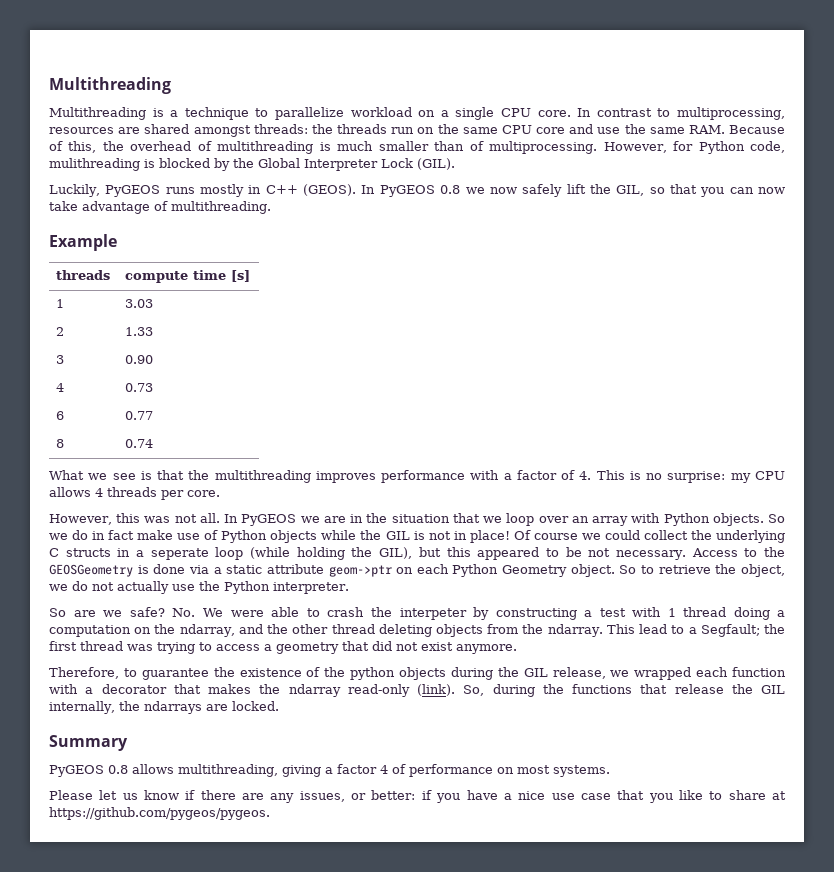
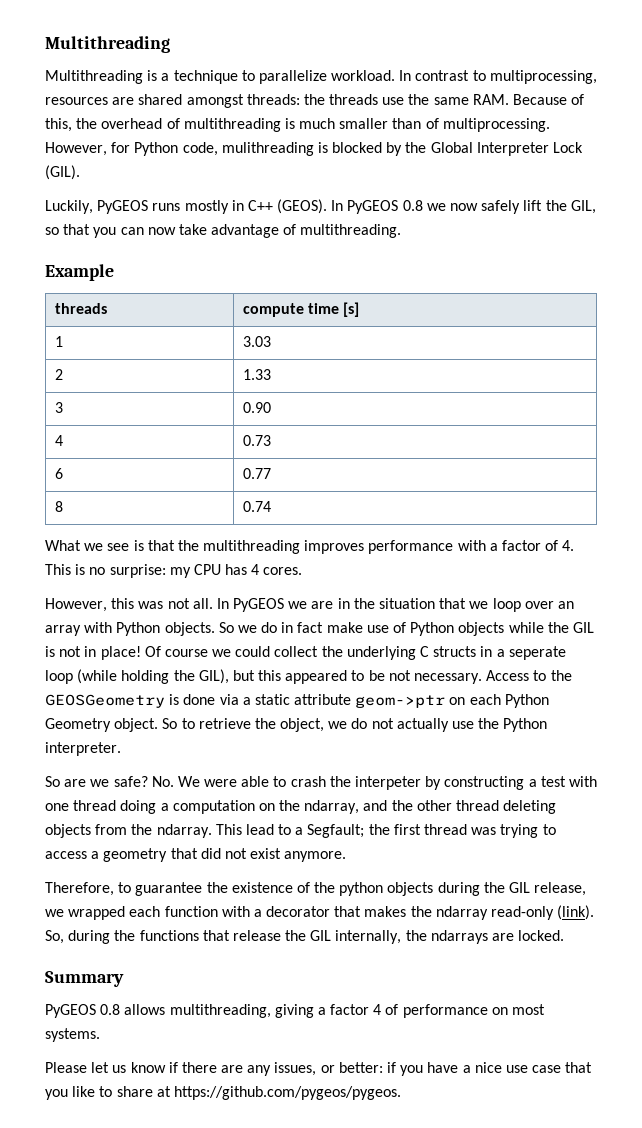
- Multithreading is a technique to parallelize workload on a single CPU core.
+ Multithreading is a technique to parallelize workload.
- In contrast to multiprocessing, resources are shared amongst threads: the threads run on the same CPU core and use the same RAM. Because of this, the overhead of multithreading is much smaller than of multiprocessing.
+ In contrast to multiprocessing, resources are shared amongst threads: the threads use the same RAM. Because of this, the overhead of multithreading is much smaller than of multiprocessing.
- What we see is that the multithreading improves performance with a factor of 4. This is no surprise: my CPU allows 4 threads per core.
+ What we see is that the multithreading improves performance with a factor of 4. This is no surprise: my CPU has 4 cores.
- No. We were able to crash the interpeter by constructing a test with 1 thread doing a computation on the ndarray, and the other thread deleting objects from the ndarray.
+ No. We were able to crash the interpeter by constructing a test with one thread doing a computation on the ndarray, and the other thread deleting objects from the ndarray.

